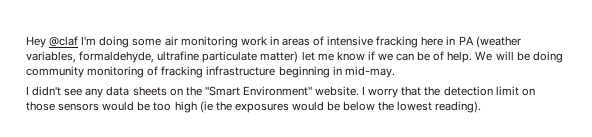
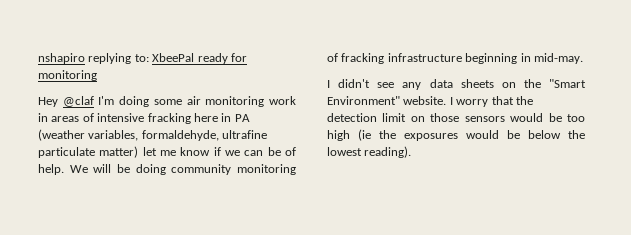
+ nshapiro replying to: XbeePal ready for monitoring

